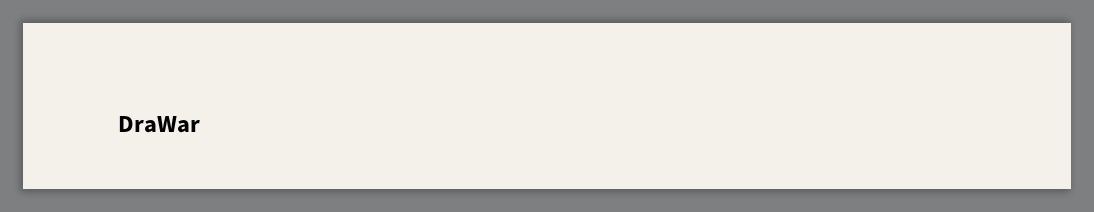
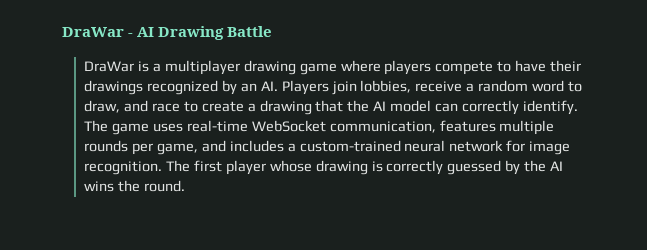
- DraWar
+ DraWar - AI Drawing Battle
+ DraWar is a multiplayer drawing game where players compete to have their drawings recognized by an AI. Players join lobbies, receive a random word to draw, and race to create a drawing that the AI model can correctly identify. The game uses real-time WebSocket communication, features multiple rounds per game, and includes a custom-trained neural network for image recognition. The first player whose drawing is correctly guessed by the AI wins the round.

